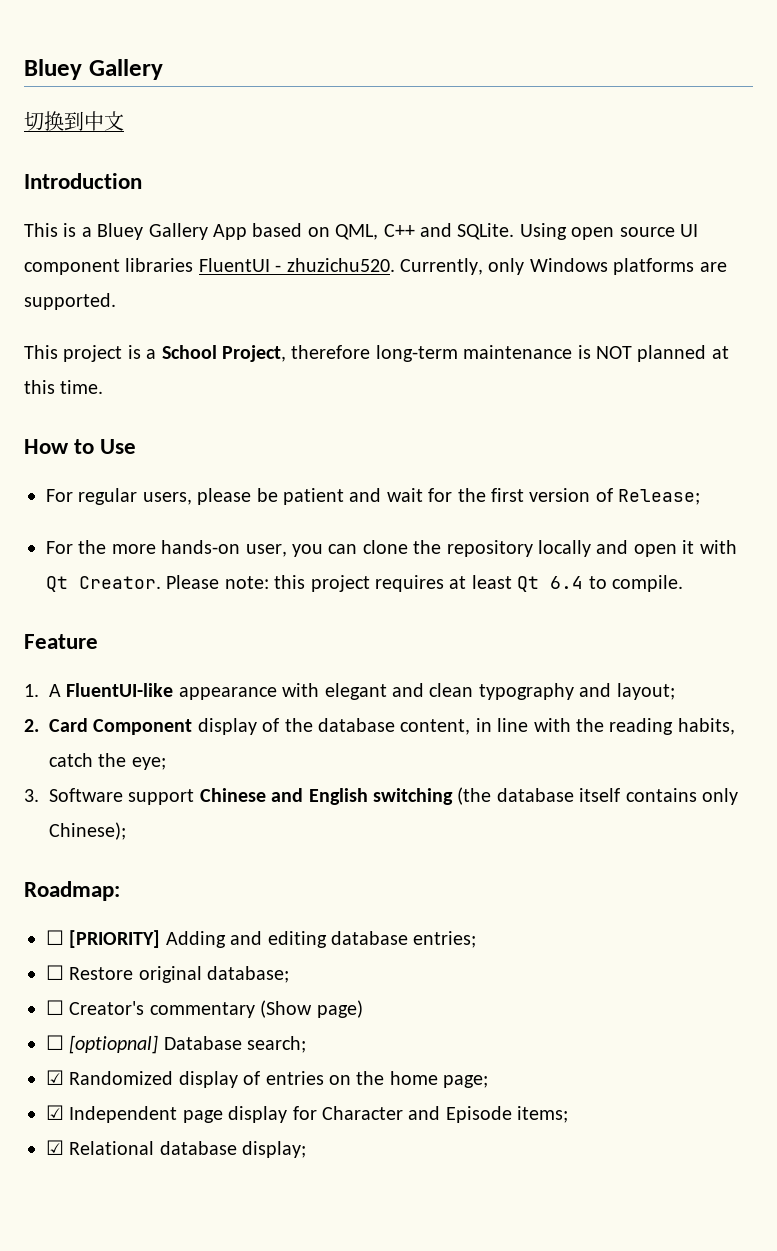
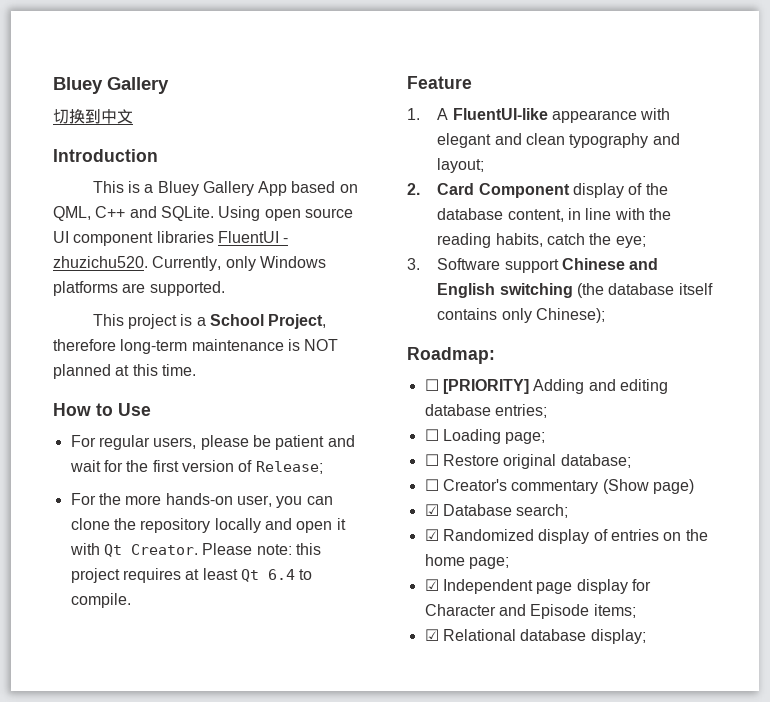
+ ☐ Loading page;
- ☐ [optiopnal] Database search;
+ ☑ Database search;

